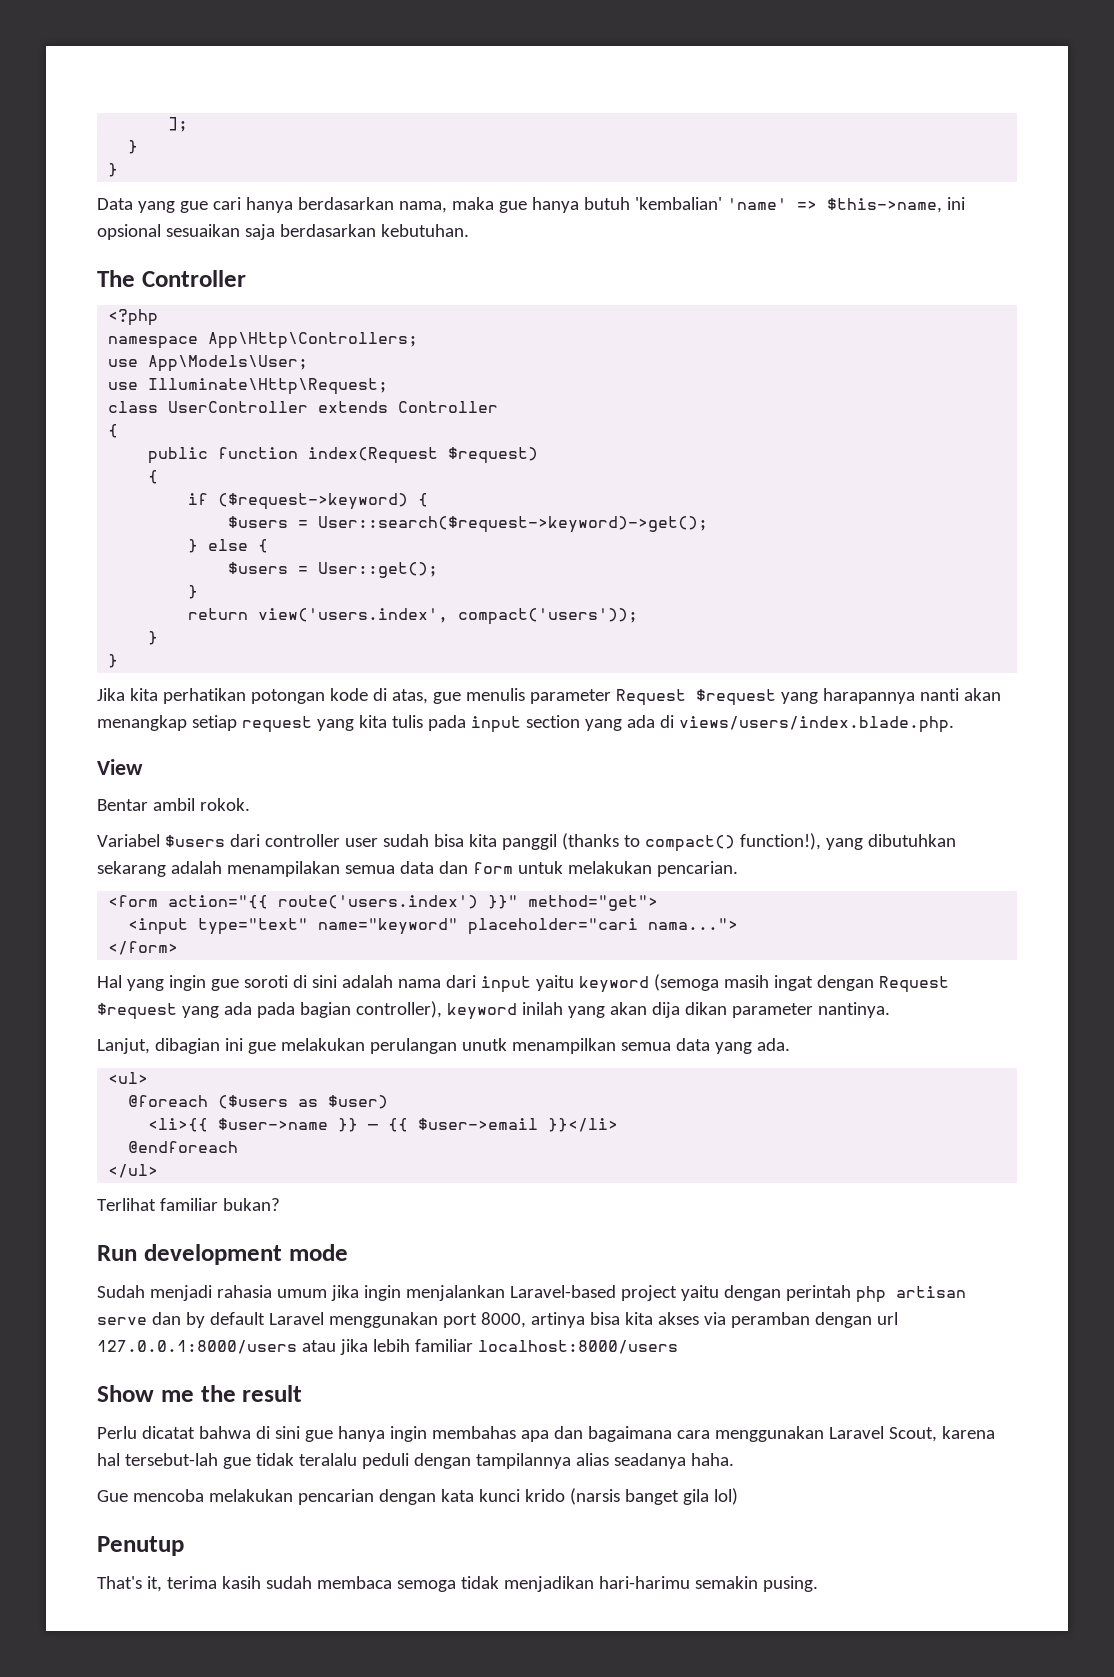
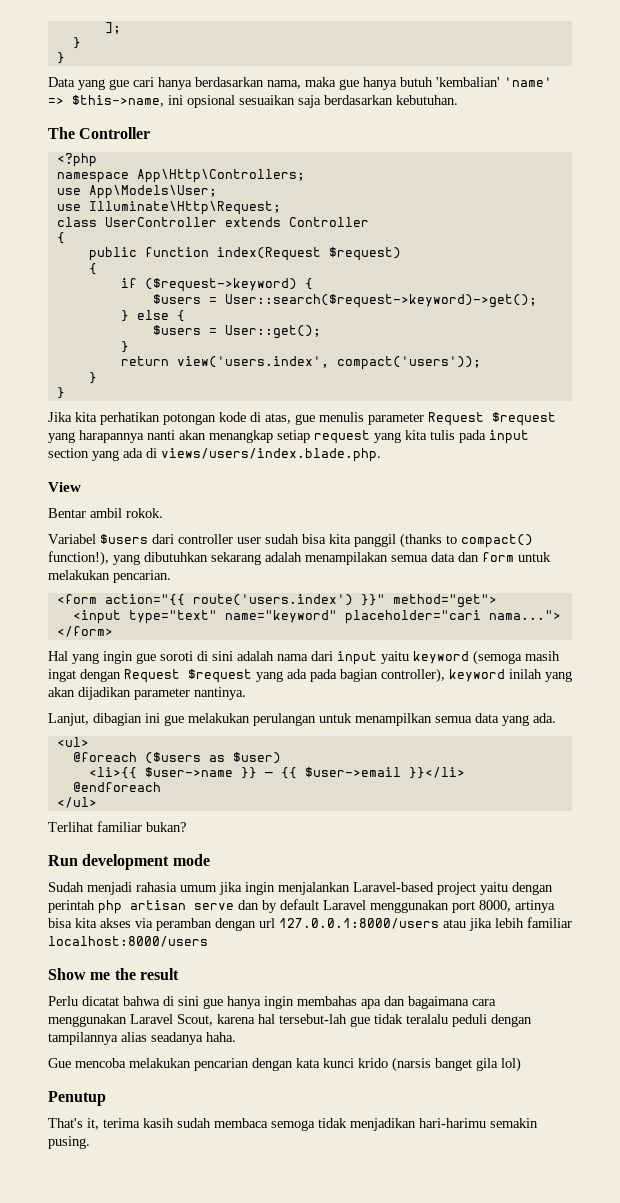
- Hal yang ingin gue soroti di sini adalah nama dari input yaitu keyword (semoga masih ingat dengan Request $request yang ada pada bagian controller), keyword inilah yang akan dija dikan parameter nantinya.
+ Hal yang ingin gue soroti di sini adalah nama dari input yaitu keyword (semoga masih ingat dengan Request $request yang ada pada bagian controller), keyword inilah yang akan dijadikan parameter nantinya.
- Lanjut, dibagian ini gue melakukan perulangan unutk menampilkan semua data yang ada.
+ Lanjut, dibagian ini gue melakukan perulangan untuk menampilkan semua data yang ada.

